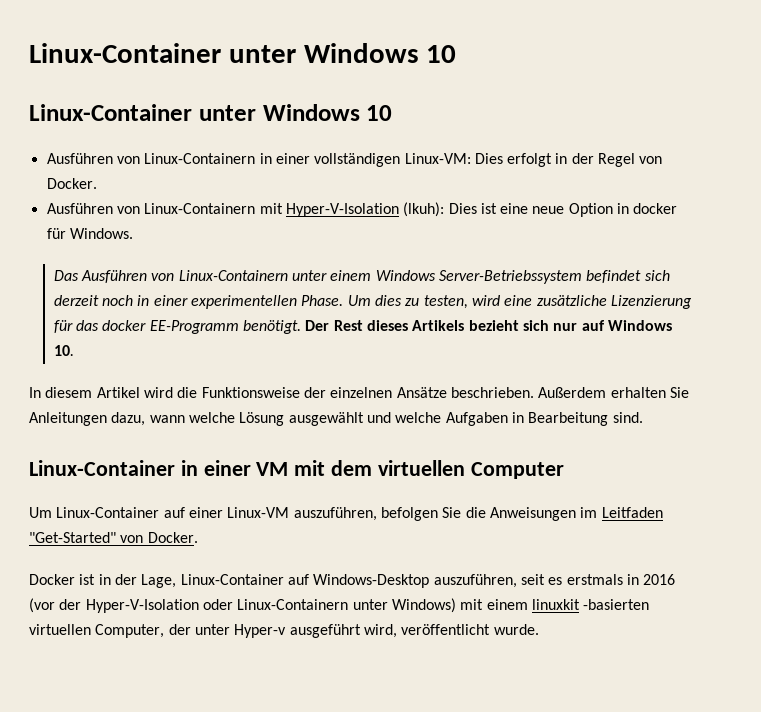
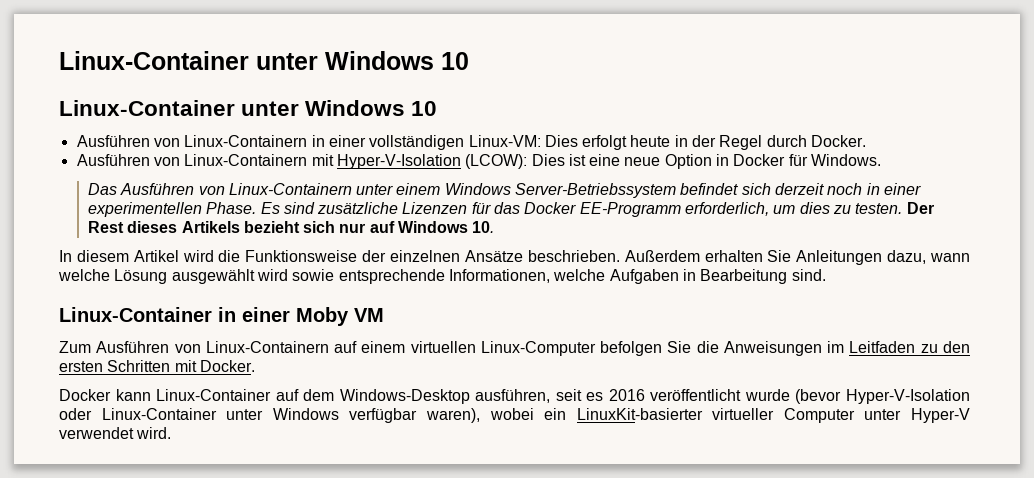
- Ausführen von Linux-Containern in einer vollständigen Linux-VM: Dies erfolgt in der Regel von Docker.
+ Ausführen von Linux-Containern in einer vollständigen Linux-VM: Dies erfolgt heute in der Regel durch Docker.
- Ausführen von Linux-Containern mit Hyper-V-Isolation (lkuh): Dies ist eine neue Option in docker für Windows.
+ Ausführen von Linux-Containern mit Hyper-V-Isolation (LCOW): Dies ist eine neue Option in Docker für Windows.
- Um dies zu testen, wird eine zusätzliche Lizenzierung für das docker EE-Programm benötigt.
+ Es sind zusätzliche Lizenzen für das Docker EE-Programm erforderlich, um dies zu testen.
- Außerdem erhalten Sie Anleitungen dazu, wann welche Lösung ausgewählt und welche Aufgaben in Bearbeitung sind.
+ Außerdem erhalten Sie Anleitungen dazu, wann welche Lösung ausgewählt wird sowie entsprechende Informationen, welche Aufgaben in Bearbeitung sind.
- Linux-Container in einer VM mit dem virtuellen Computer
- Um Linux-Container auf einer Linux-VM auszuführen, befolgen Sie die Anweisungen im Leitfaden "Get-Started" von Docker.
- Docker ist in der Lage, Linux-Container auf Windows-Desktop auszuführen, seit es erstmals in 2016 (vor der Hyper-V-Isolation oder Linux-Containern unter Windows) mit einem linuxkit -basierten virtuellen Computer, der unter Hyper-v ausgeführt wird, veröffentlicht wurde.
+ Linux-Container in einer Moby VM
+ Zum Ausführen von Linux-Containern auf einem virtuellen Linux-Computer befolgen Sie die Anweisungen im Leitfaden zu den ersten Schritten mit Docker.
+ Docker kann Linux-Container auf dem Windows-Desktop ausführen, seit es 2016 veröffentlicht wurde (bevor Hyper-V-Isolation oder Linux-Container unter Windows verfügbar waren), wobei ein LinuxKit-basierter virtueller Computer unter Hyper-V verwendet wird.

